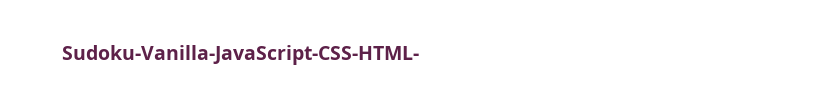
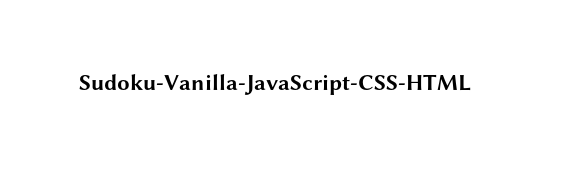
- Sudoku-Vanilla-JavaScript-CSS-HTML-
+ Sudoku-Vanilla-JavaScript-CSS-HTML

